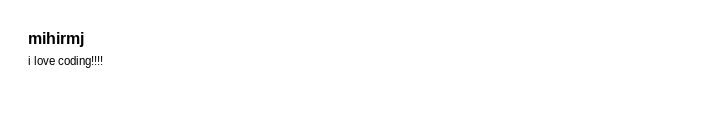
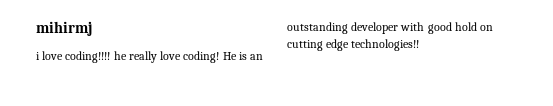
- i love coding!!!!
+ i love coding!!!! he really love coding! He is an outstanding developer with good hold on cutting edge technologies!!

